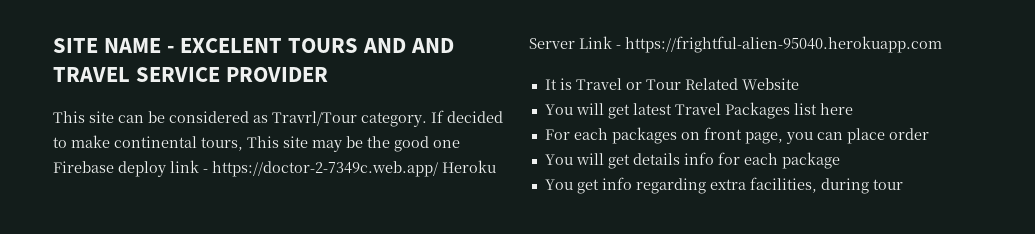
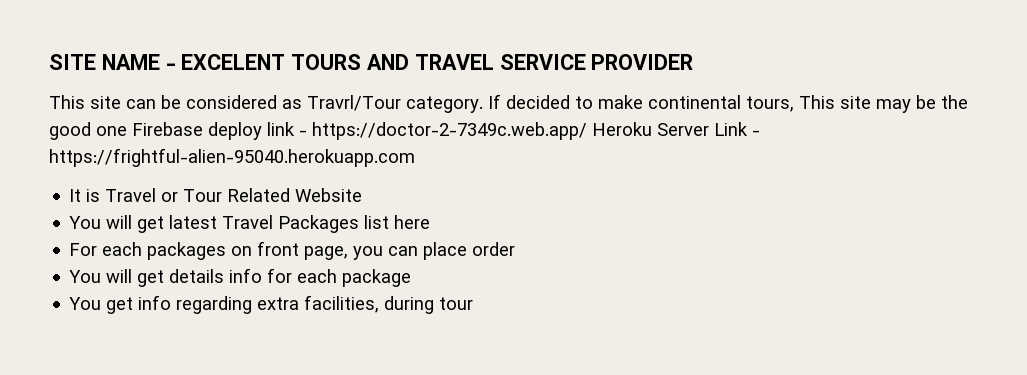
- SITE NAME - EXCELENT TOURS AND AND TRAVEL SERVICE PROVIDER
+ SITE NAME - EXCELENT TOURS AND TRAVEL SERVICE PROVIDER

